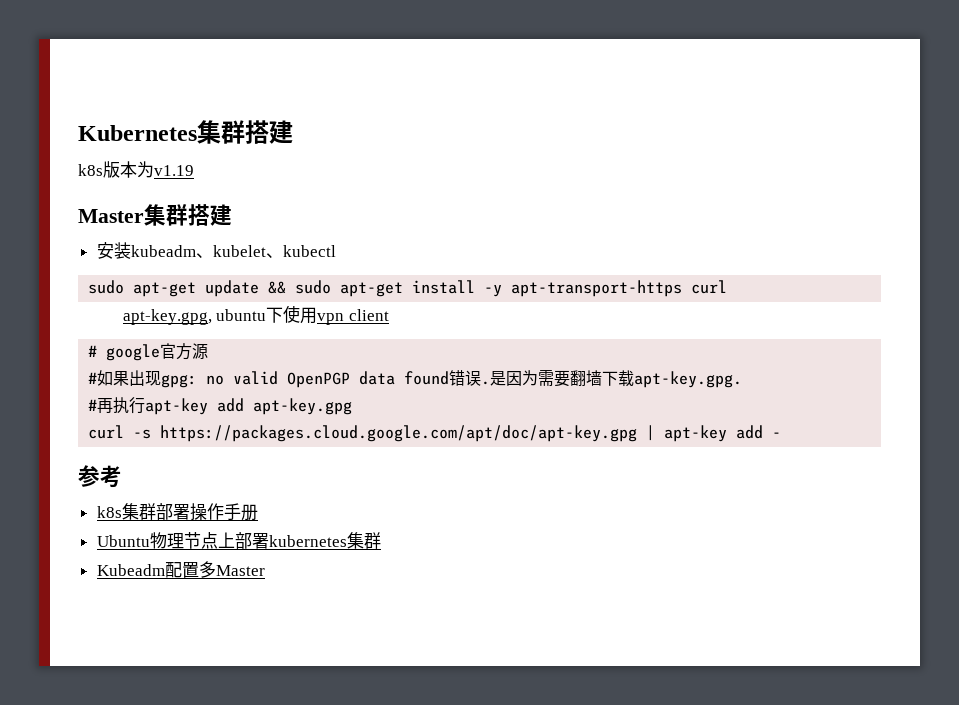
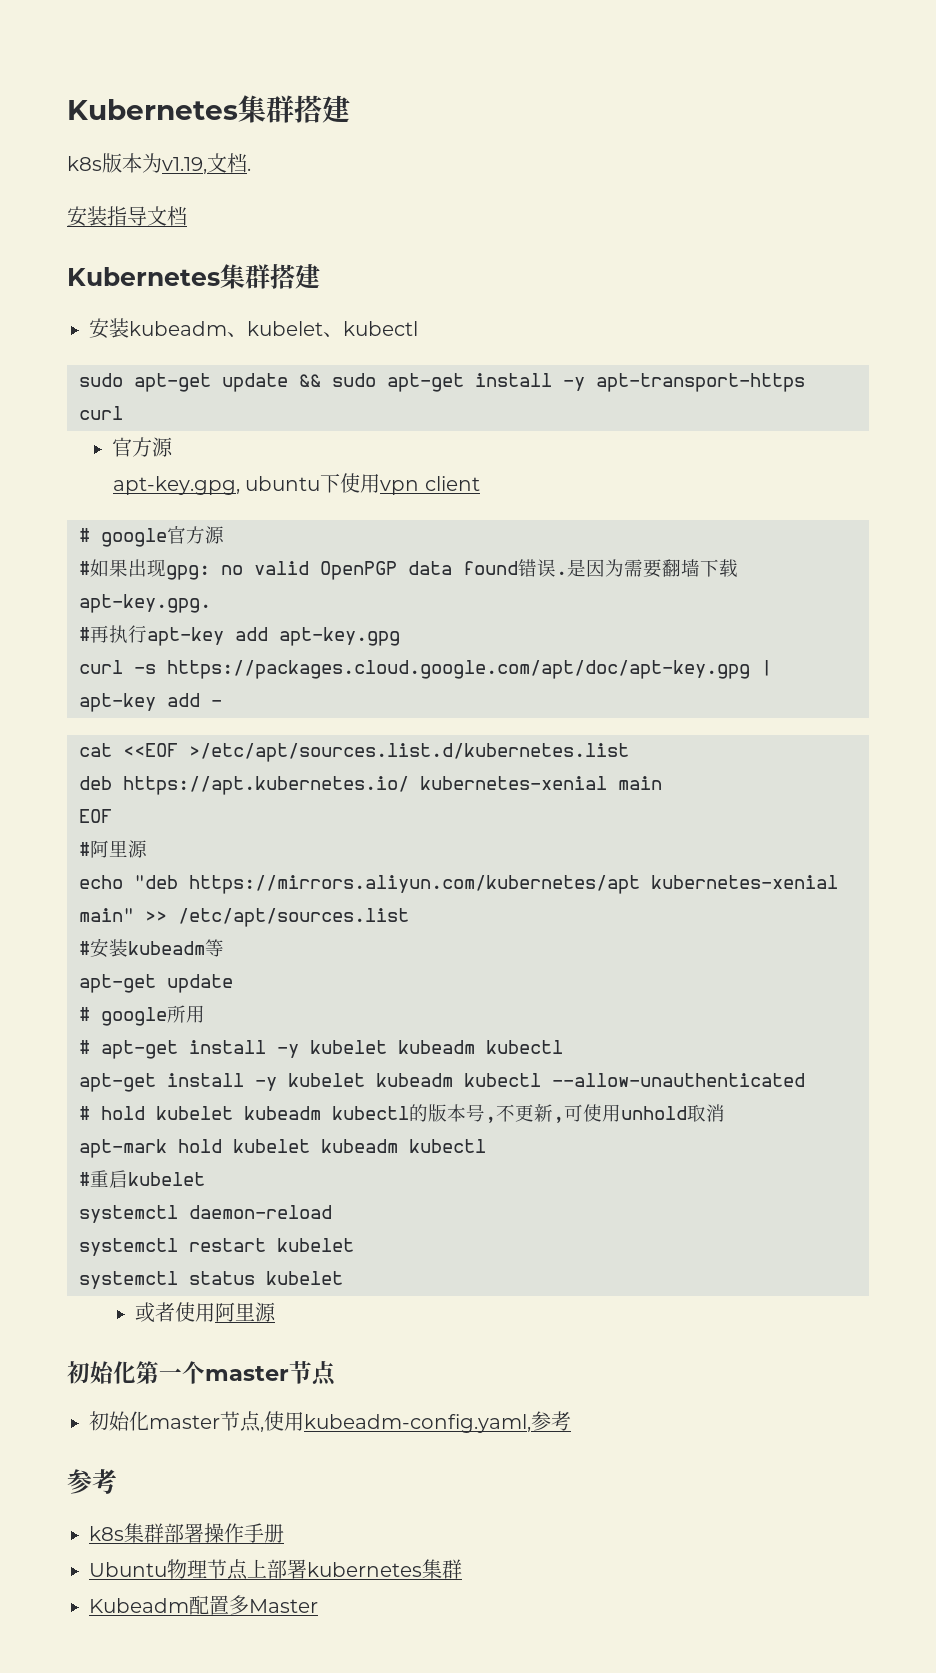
- k8s版本为v1.19
- Master集群搭建
+ k8s版本为v1.19,文档.
+ 安装指导文档
+ Kubernetes集群搭建
  sudo apt-get update && sudo apt-get install -y apt-transport-https curl
+ 官方源
+ cat <<EOF >/etc/apt/sources.list.d/kubernetes.list
+ deb https://apt.kubernetes.io/ kubernetes-xenial main
+ EOF
+ #阿里源
+ echo "deb https://mirrors.aliyun.com/kubernetes/apt kubernetes-xenial main" >> /etc/apt/sources.list
+ #安装kubeadm等
+ apt-get update
+ # google所用
+ # apt-get install -y kubelet kubeadm kubectl
+ apt-get install -y kubelet kubeadm kubectl --allow-unauthenticated
+ # hold kubelet kubeadm kubectl的版本号,不更新,可使用unhold取消
+ apt-mark hold kubelet kubeadm kubectl
+ #重启kubelet
+ systemctl daemon-reload
+ systemctl restart kubelet
+ systemctl status kubelet
+ 或者使用阿里源
+ 初始化第一个master节点
+ 初始化master节点,使用kubeadm-config.yaml,参考

